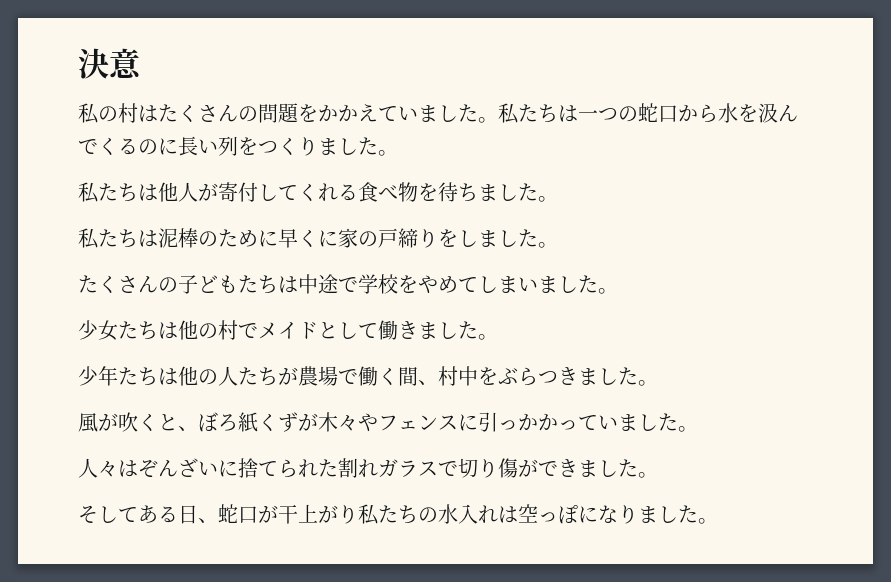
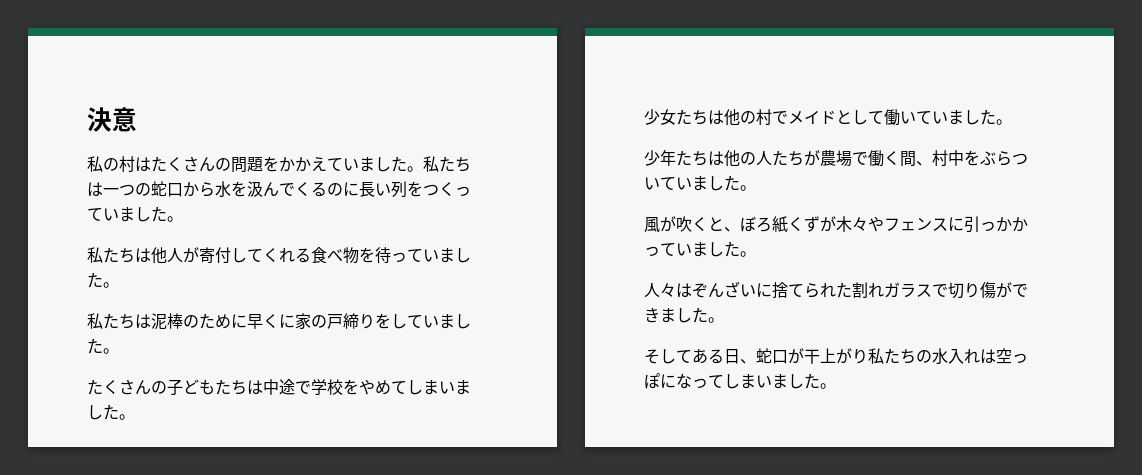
- 私たちは一つの蛇口から水を汲んでくるのに長い列をつくりました。
+ 私たちは一つの蛇口から水を汲んでくるのに長い列をつくっていました。
- 私たちは他人が寄付してくれる食べ物を待ちました。
+ 私たちは他人が寄付してくれる食べ物を待っていました。
- 私たちは泥棒のために早くに家の戸締りをしました。
+ 私たちは泥棒のために早くに家の戸締りをしていました。
- 少女たちは他の村でメイドとして働きました。
+ 少女たちは他の村でメイドとして働いていました。
- 少年たちは他の人たちが農場で働く間、村中をぶらつきました。
+ 少年たちは他の人たちが農場で働く間、村中をぶらついていました。
- そしてある日、蛇口が干上がり私たちの水入れは空っぽになりました。
+ そしてある日、蛇口が干上がり私たちの水入れは空っぽになってしまいました。

